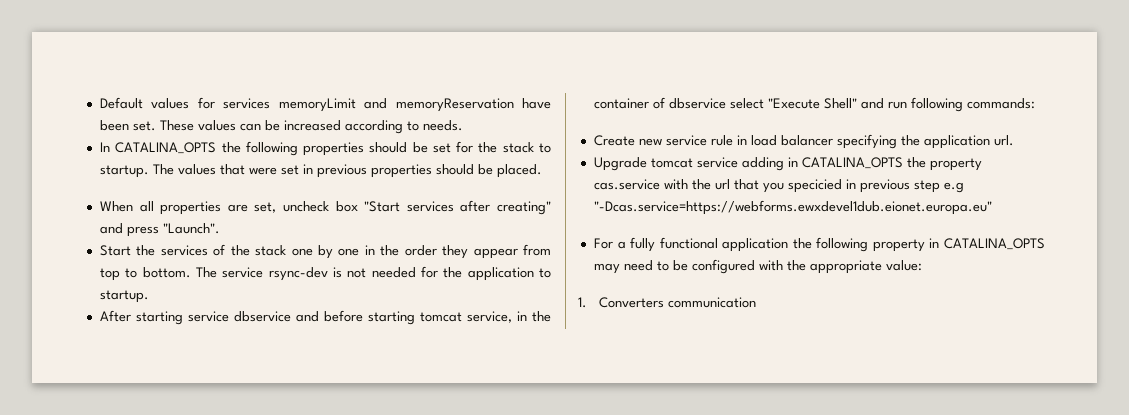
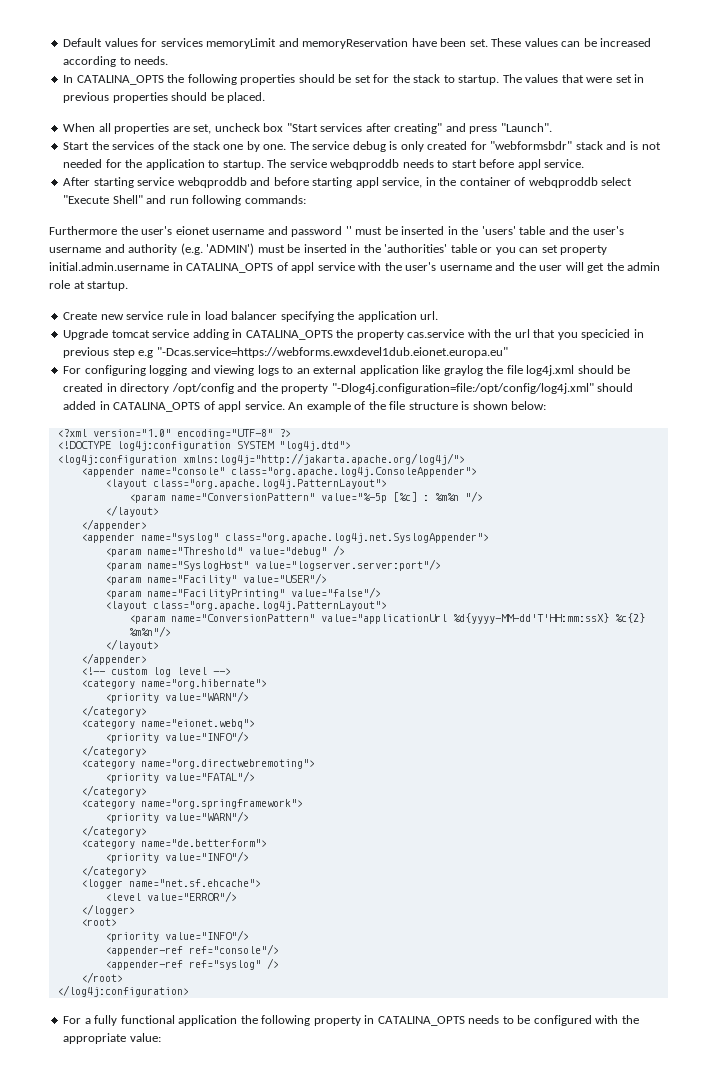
- Start the services of the stack one by one in the order they appear from top to bottom. The service rsync-dev is not needed for the application to startup.
+ Start the services of the stack one by one. The service debug is only created for "webformsbdr" stack and is not needed for the application to startup. The service webqproddb needs to start before appl service.
- After starting service dbservice and before starting tomcat service, in the container of dbservice select "Execute Shell" and run following commands:
+ After starting service webqproddb and before starting appl service, in the container of webqproddb select "Execute Shell" and run following commands:
+ Furthermore the user's eionet username and password '' must be inserted in the 'users' table and the user's username and authority (e.g. 'ADMIN') must be inserted in the 'authorities' table or you can set property initial.admin.username in CATALINA_OPTS of appl service with the user's username and the user will get the admin role at startup.
+ For configuring logging and viewing logs to an external application like graylog the file log4j.xml should be created in directory /opt/config and the property "-Dlog4j.configuration=file:/opt/config/log4j.xml" should added in CATALINA_OPTS of appl service. An example of the file structure is shown below:
+ <?xml version="1.0" encoding="UTF-8" ?>
+ <!DOCTYPE log4j:configuration SYSTEM "log4j.dtd">
+ <log4j:configuration xmlns:log4j="http://jakarta.apache.org/log4j/">
+ <appender name="console" class="org.apache.log4j.ConsoleAppender">
+ <layout class="org.apache.log4j.PatternLayout">
+ <param name="ConversionPattern" value="%-5p [%c] : %m%n "/>
+ </layout>
+ </appender>
+ <appender name="syslog" class="org.apache.log4j.net.SyslogAppender">
+ <param name="Threshold" value="debug" />
+ <param name="SyslogHost" value="logserver.server:port"/>
+ <param name="Facility" value="USER"/>
+ <param name="FacilityPrinting" value="false"/>
+ <layout class="org.apache.log4j.PatternLayout">
+ <param name="ConversionPattern" value="applicationUrl %d{yyyy-MM-dd'T'HH:mm:ssX} %c{2} %m%n"/>
+ </layout>
+ </appender>
+ <!-- custom log level -->
+ <category name="org.hibernate">
+ <priority value="WARN"/>
+ </category>
+ <category name="eionet.webq">
+ <priority value="INFO"/>
+ </category>
+ <category name="org.directwebremoting">
+ <priority value="FATAL"/>
+ </category>
+ <category name="org.springframework">
+ <priority value="WARN"/>
+ </category>
+ <category name="de.betterform">
+ <priority value="INFO"/>
+ </category>
+ <logger name="net.sf.ehcache">
+ <level value="ERROR"/>
+ </logger>
+ <root>
+ <priority value="INFO"/>
+ <appender-ref ref="console"/>
+ <appender-ref ref="syslog" />
+ </root>
+ </log4j:configuration>
- For a fully functional application the following property in CATALINA_OPTS may need to be configured with the appropriate value:
+ For a fully functional application the following property in CATALINA_OPTS needs to be configured with the appropriate value:
- 1. Converters communication

